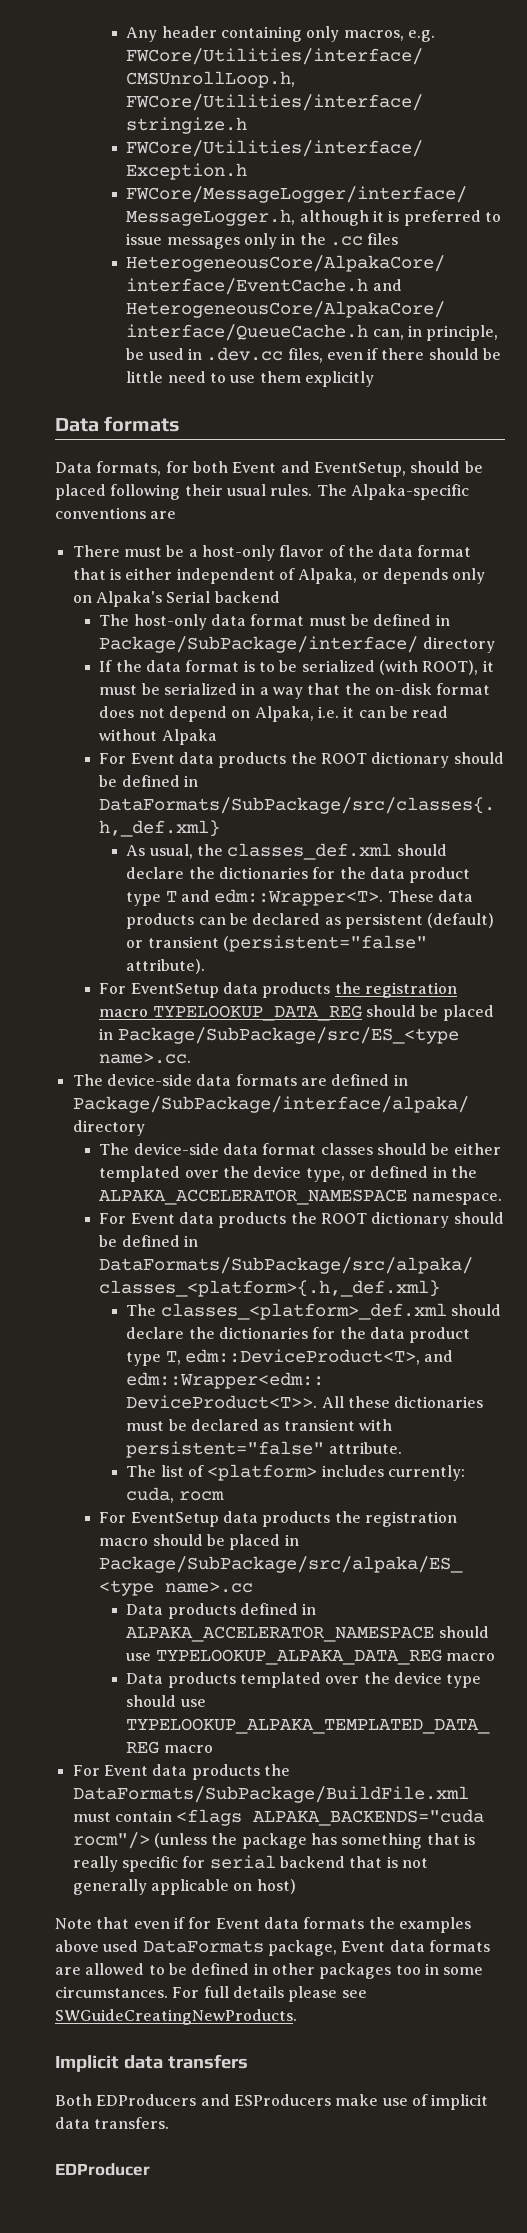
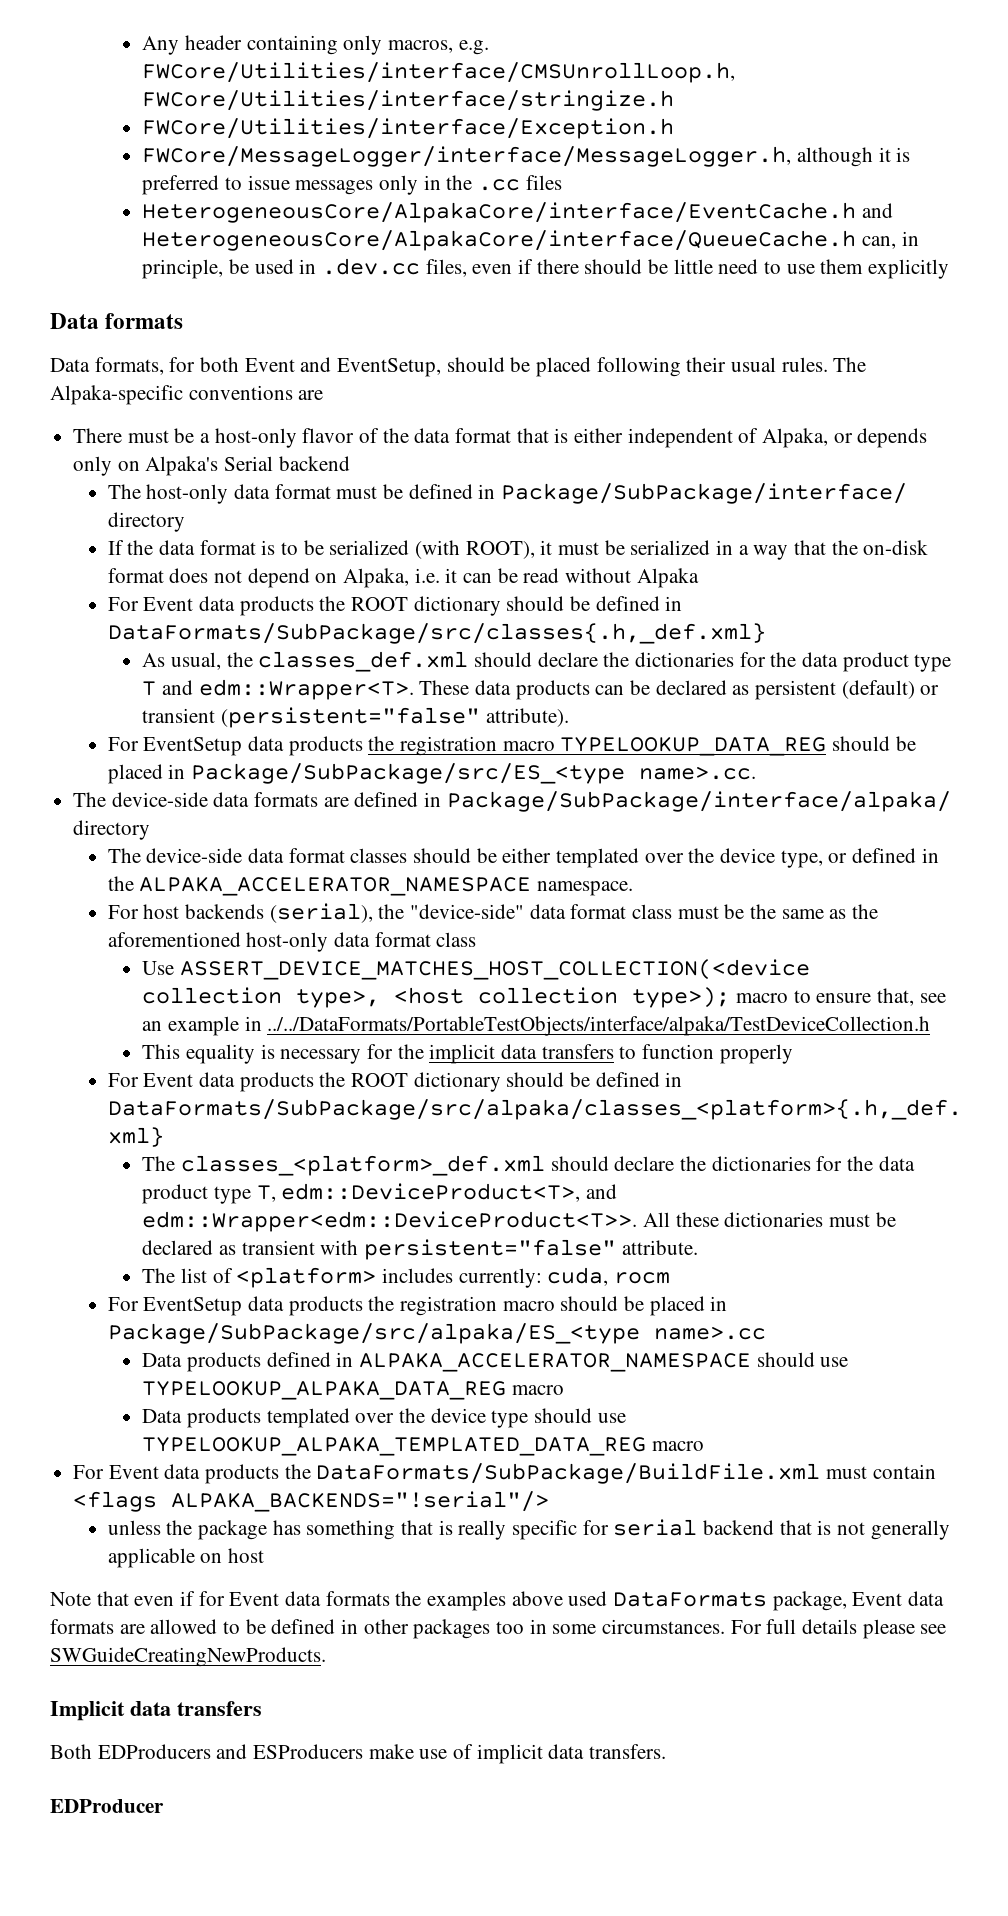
+ For host backends (serial), the "device-side" data format class must be the same as the aforementioned host-only data format class
+ Use ASSERT_DEVICE_MATCHES_HOST_COLLECTION(<device collection type>, <host collection type>); macro to ensure that, see an example in ../../DataFormats/PortableTestObjects/interface/alpaka/TestDeviceCollection.h
+ This equality is necessary for the implicit data transfers to function properly
- For Event data products the DataFormats/SubPackage/BuildFile.xml must contain <flags ALPAKA_BACKENDS="cuda rocm"/> (unless the package has something that is really specific for serial backend that is not generally applicable on host)
+ For Event data products the DataFormats/SubPackage/BuildFile.xml must contain <flags ALPAKA_BACKENDS="!serial"/>
+ unless the package has something that is really specific for serial backend that is not generally applicable on host

